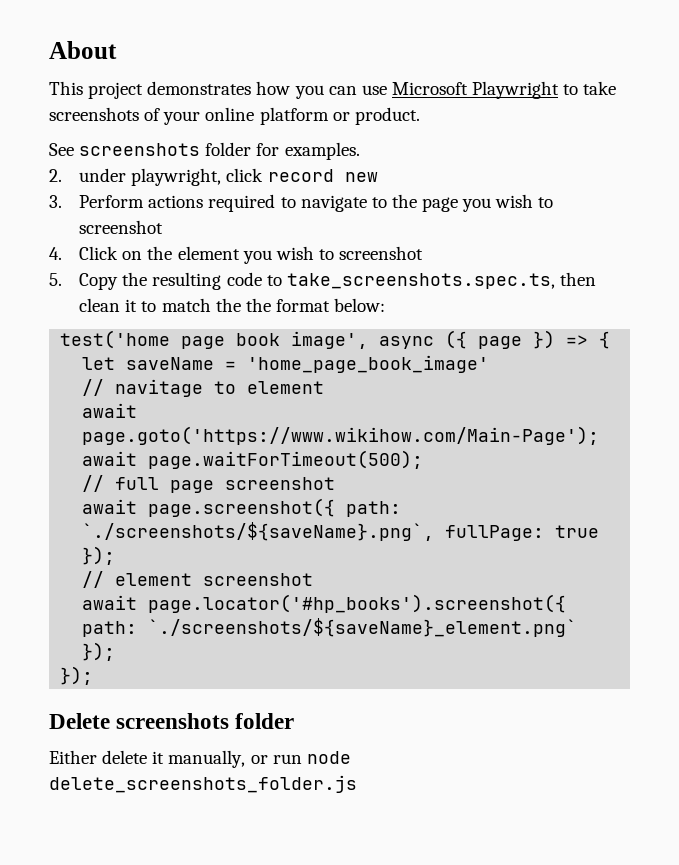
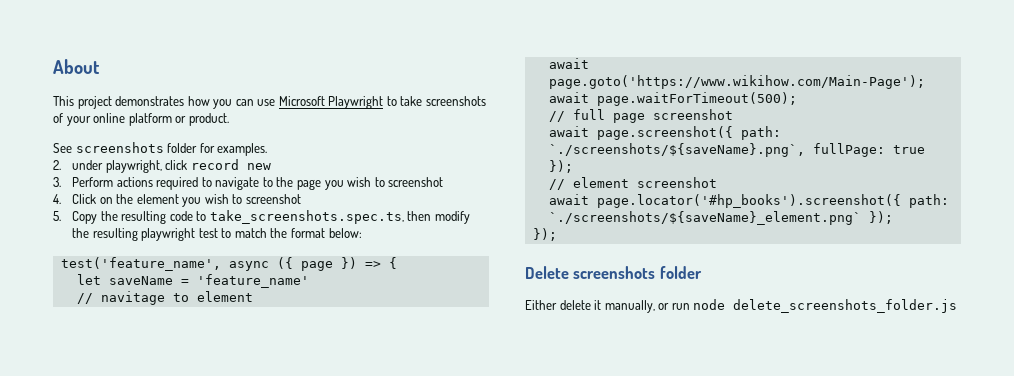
- 5. Copy the resulting code to take_screenshots.spec.ts, then clean it to match the the format below:
+ 5. Copy the resulting code to take_screenshots.spec.ts, then modify the resulting playwright test to match the format below:
- test('home page book image', async ({ page }) => {
+ test('feature_name', async ({ page }) => {
- let saveName = 'home_page_book_image'
+ let saveName = 'feature_name'

